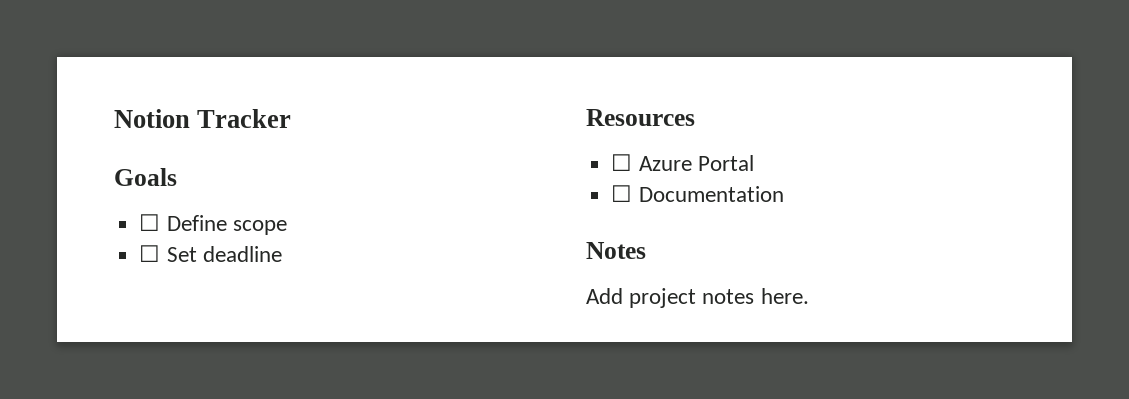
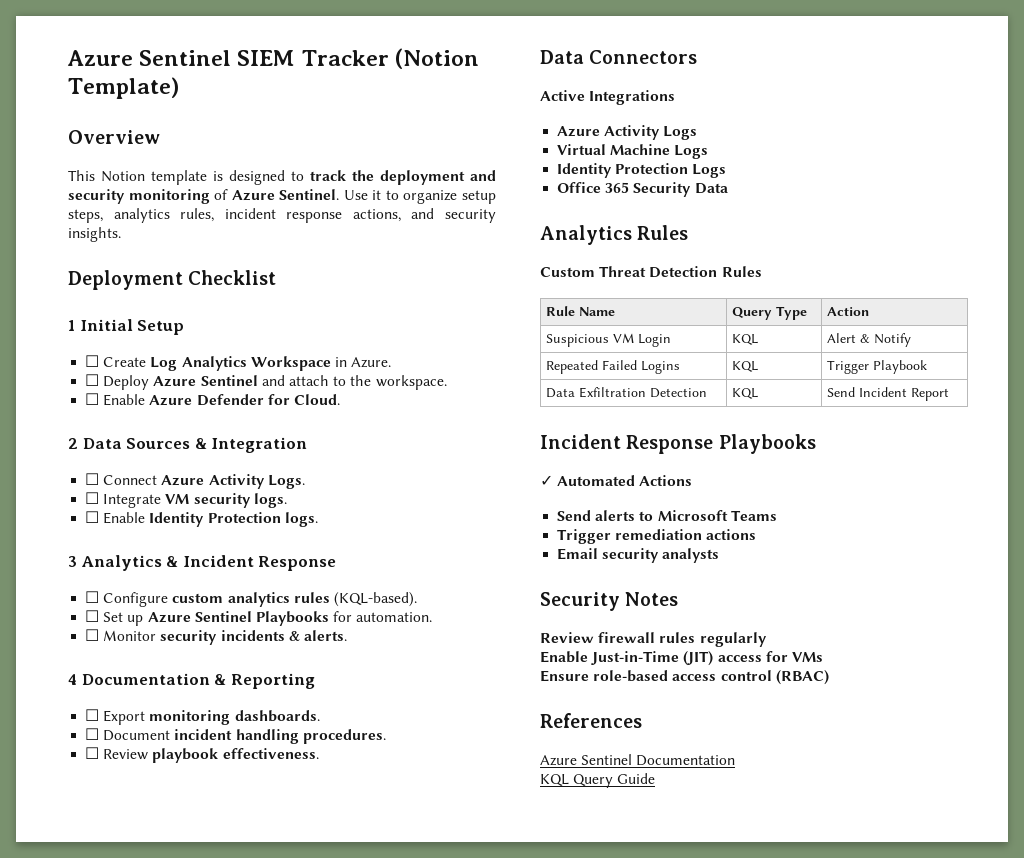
- Notion Tracker
- Goals
- ☐ Define scope
- ☐ Set deadline
- Resources
- ☐ Azure Portal
- ☐ Documentation
- Notes
- Add project notes here.
+ Azure Sentinel SIEM Tracker (Notion Template)
+ Overview
+ This Notion template is designed to track the deployment and security monitoring of Azure Sentinel. Use it to organize setup steps, analytics rules, incident response actions, and security insights.
+ Deployment Checklist
+ 1 Initial Setup
+ ☐ Create Log Analytics Workspace in Azure.
+ ☐ Deploy Azure Sentinel and attach to the workspace.
+ ☐ Enable Azure Defender for Cloud.
+ 2 Data Sources & Integration
+ ☐ Connect Azure Activity Logs.
+ ☐ Integrate VM security logs.
+ ☐ Enable Identity Protection logs.
+ 3 Analytics & Incident Response
+ ☐ Configure custom analytics rules (KQL-based).
+ ☐ Set up Azure Sentinel Playbooks for automation.
+ ☐ Monitor security incidents & alerts.
+ 4 Documentation & Reporting
+ ☐ Export monitoring dashboards.
+ ☐ Document incident handling procedures.
+ ☐ Review playbook effectiveness.
+ Data Connectors
+ Active Integrations
+ Azure Activity Logs
+ Virtual Machine Logs
+ Identity Protection Logs
+ Office 365 Security Data
+ Analytics Rules
+ Custom Threat Detection Rules
+ Rule Name | Query Type | Action
+ Suspicious VM Login | KQL | Alert & Notify
+ Repeated Failed Logins | KQL | Trigger Playbook
+ Data Exfiltration Detection | KQL | Send Incident Report
+ Incident Response Playbooks
+ ✓ Automated Actions
+ Send alerts to Microsoft Teams
+ Trigger remediation actions
+ Email security analysts
+ Security Notes
+ Review firewall rules regularly
+ Enable Just-in-Time (JIT) access for VMs
+ Ensure role-based access control (RBAC)
+ References
+ Azure Sentinel Documentation
+ KQL Query Guide

